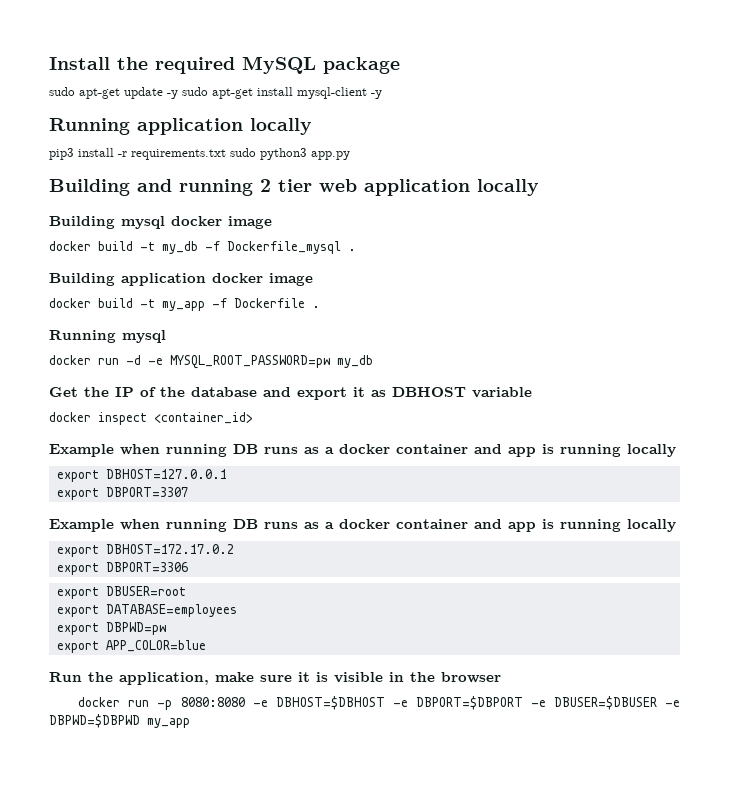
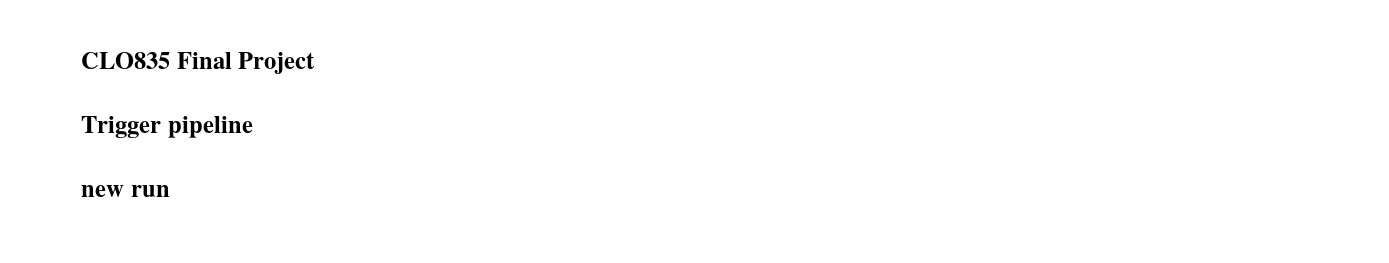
- Install the required MySQL package
- sudo apt-get update -y sudo apt-get install mysql-client -y
- Running application locally
- pip3 install -r requirements.txt sudo python3 app.py
- Building and running 2 tier web application locally
- Building mysql docker image
- docker build -t my_db -f Dockerfile_mysql .
- Building application docker image
- docker build -t my_app -f Dockerfile .
- Running mysql
- docker run -d -e MYSQL_ROOT_PASSWORD=pw my_db
- Get the IP of the database and export it as DBHOST variable
- docker inspect <container_id>
- Example when running DB runs as a docker container and app is running locally
- export DBHOST=127.0.0.1
- export DBPORT=3307
- Example when running DB runs as a docker container and app is running locally
- export DBHOST=172.17.0.2
- export DBPORT=3306
- export DBUSER=root
- export DATABASE=employees
- export DBPWD=pw
- export APP_COLOR=blue
- Run the application, make sure it is visible in the browser
- docker run -p 8080:8080 -e DBHOST=$DBHOST -e DBPORT=$DBPORT -e DBUSER=$DBUSER -e DBPWD=$DBPWD my_app
+ CLO835 Final Project
+ Trigger pipeline
+ new run

